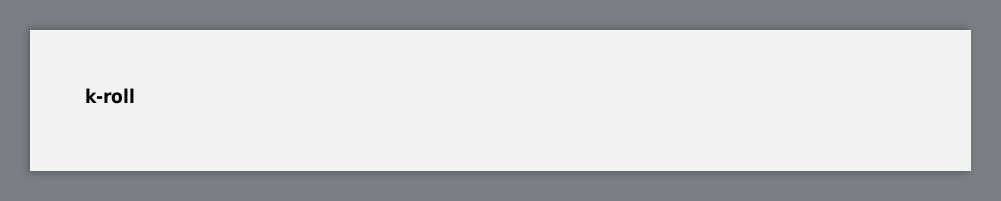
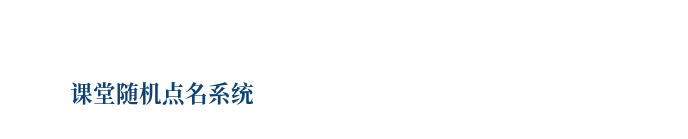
- k-roll
+ 课堂随机点名系统

